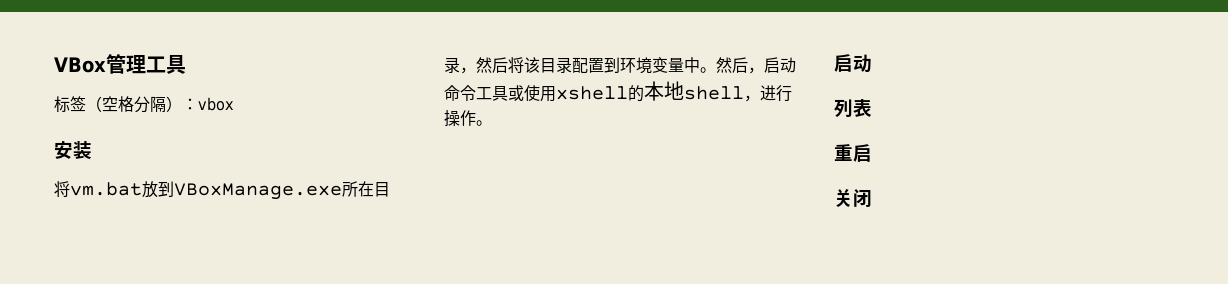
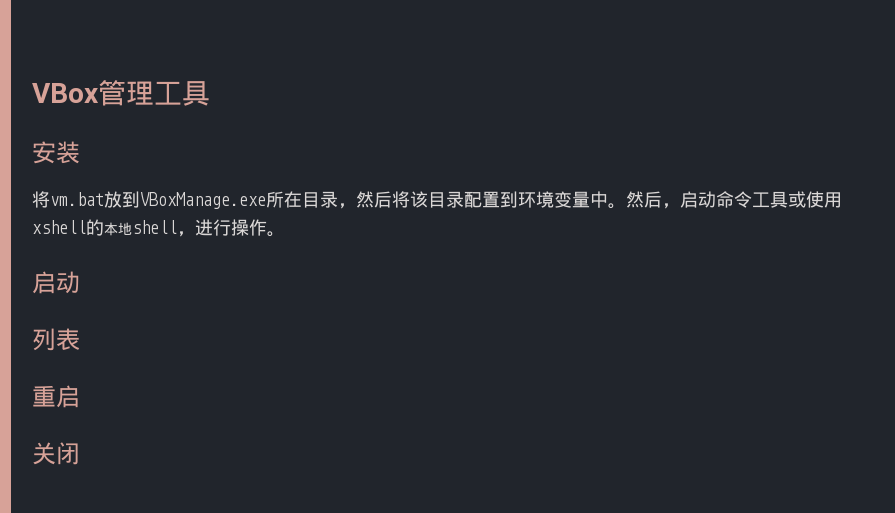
- 标签（空格分隔）：vbox

